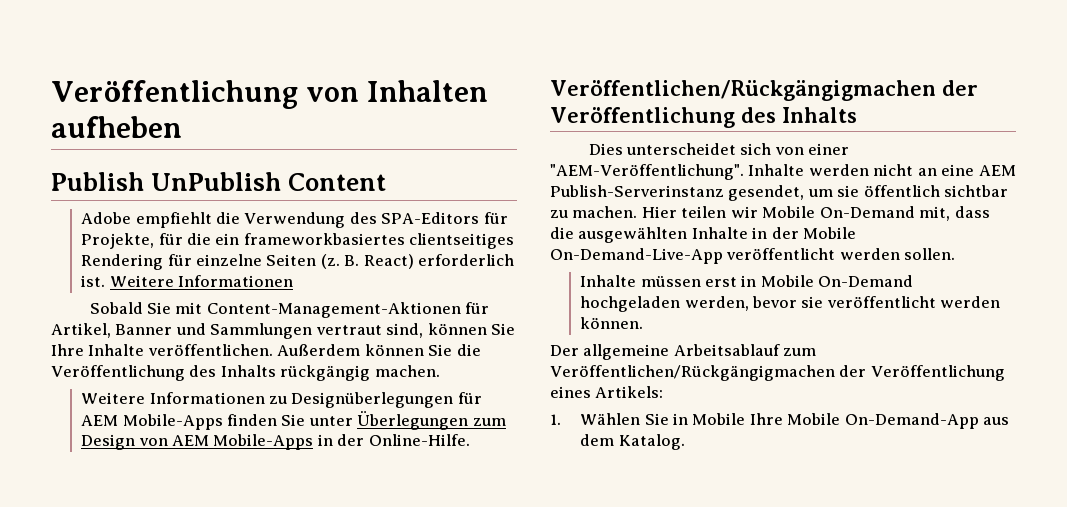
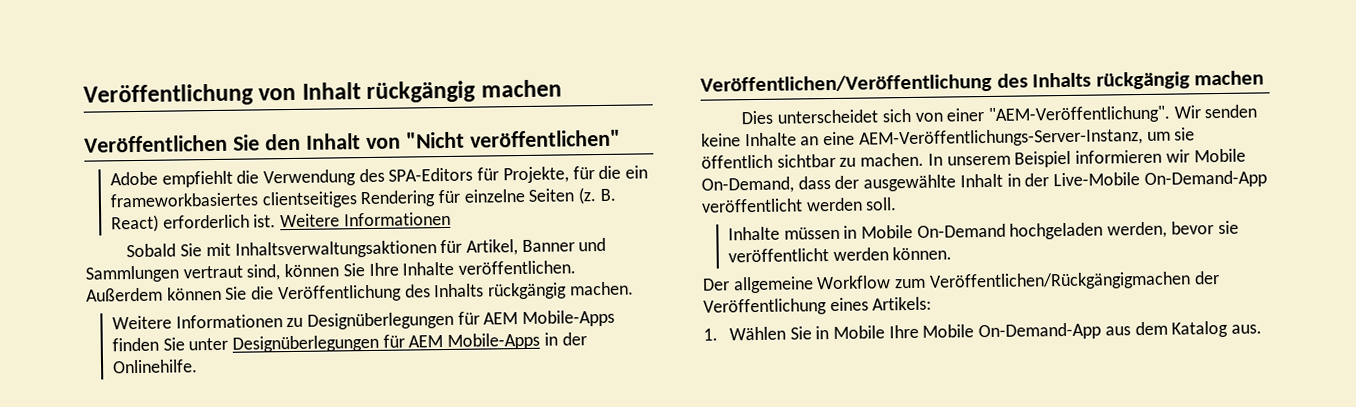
- Veröffentlichung von Inhalten aufheben
- Publish UnPublish Content
+ Veröffentlichung von Inhalt rückgängig machen
+ Veröffentlichen Sie den Inhalt von "Nicht veröffentlichen"
- Sobald Sie mit Content-Management-Aktionen für Artikel, Banner und Sammlungen vertraut sind, können Sie Ihre Inhalte veröffentlichen.
+ Sobald Sie mit Inhaltsverwaltungsaktionen für Artikel, Banner und Sammlungen vertraut sind, können Sie Ihre Inhalte veröffentlichen.
- Weitere Informationen zu Designüberlegungen für AEM Mobile-Apps finden Sie unter Überlegungen zum Design von AEM Mobile-Apps in der Online-Hilfe.
- Veröffentlichen/Rückgängigmachen der Veröffentlichung des Inhalts
+ Weitere Informationen zu Designüberlegungen für AEM Mobile-Apps finden Sie unter Designüberlegungen für AEM Mobile-Apps in der Onlinehilfe.
+ Veröffentlichen/Veröffentlichung des Inhalts rückgängig machen
- Inhalte werden nicht an eine AEM Publish-Serverinstanz gesendet, um sie öffentlich sichtbar zu machen.
+ Wir senden keine Inhalte an eine AEM-Veröffentlichungs-Server-Instanz, um sie öffentlich sichtbar zu machen.
- Hier teilen wir Mobile On-Demand mit, dass die ausgewählten Inhalte in der Mobile On-Demand-Live-App veröffentlicht werden sollen.
+ In unserem Beispiel informieren wir Mobile On-Demand, dass der ausgewählte Inhalt in der Live-Mobile On-Demand-App veröffentlicht werden soll.
- Inhalte müssen erst in Mobile On-Demand hochgeladen werden, bevor sie veröffentlicht werden können.
+ Inhalte müssen in Mobile On-Demand hochgeladen werden, bevor sie veröffentlicht werden können.
- Der allgemeine Arbeitsablauf zum Veröffentlichen/Rückgängigmachen der Veröffentlichung eines Artikels:
+ Der allgemeine Workflow zum Veröffentlichen/Rückgängigmachen der Veröffentlichung eines Artikels:
- 1. Wählen Sie in Mobile Ihre Mobile On-Demand-App aus dem Katalog.
+ 1. Wählen Sie in Mobile Ihre Mobile On-Demand-App aus dem Katalog aus.

